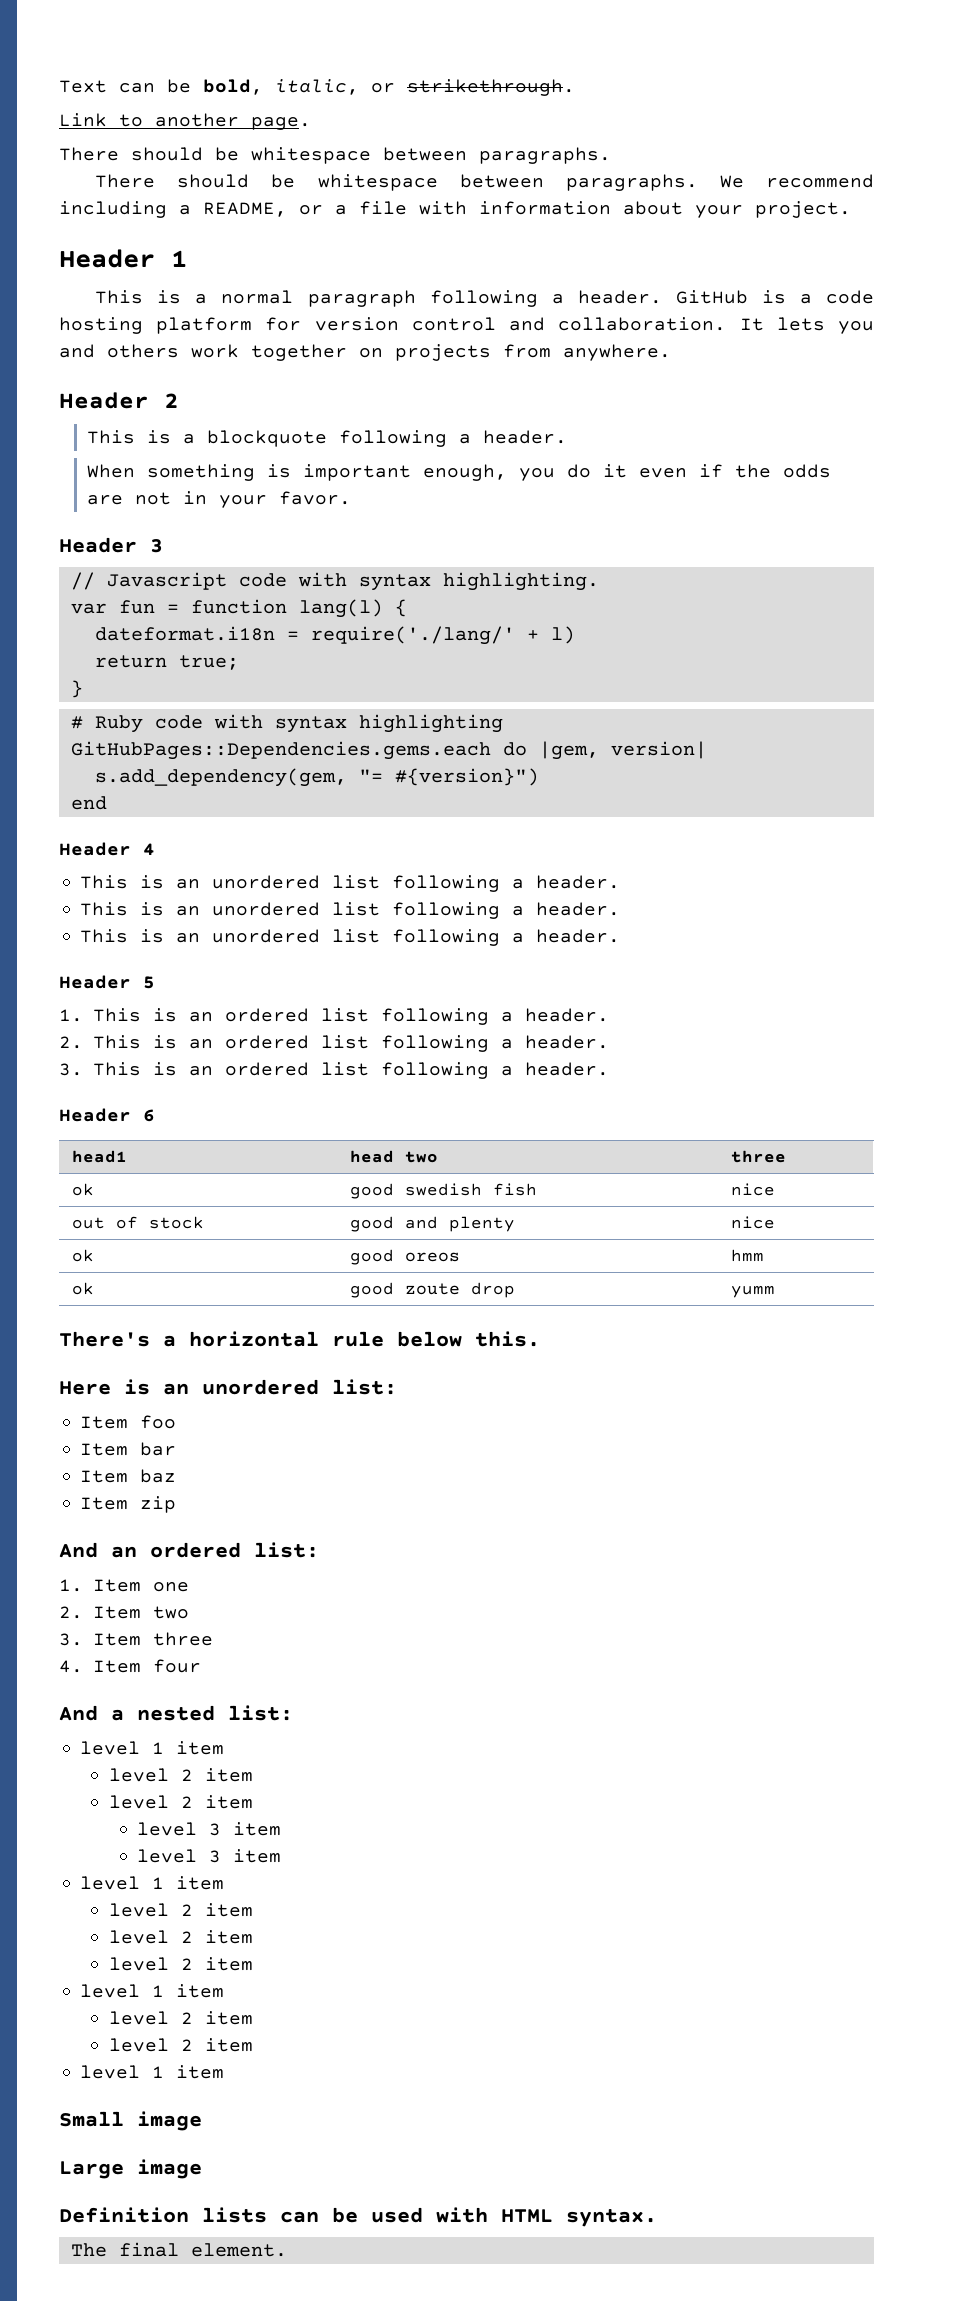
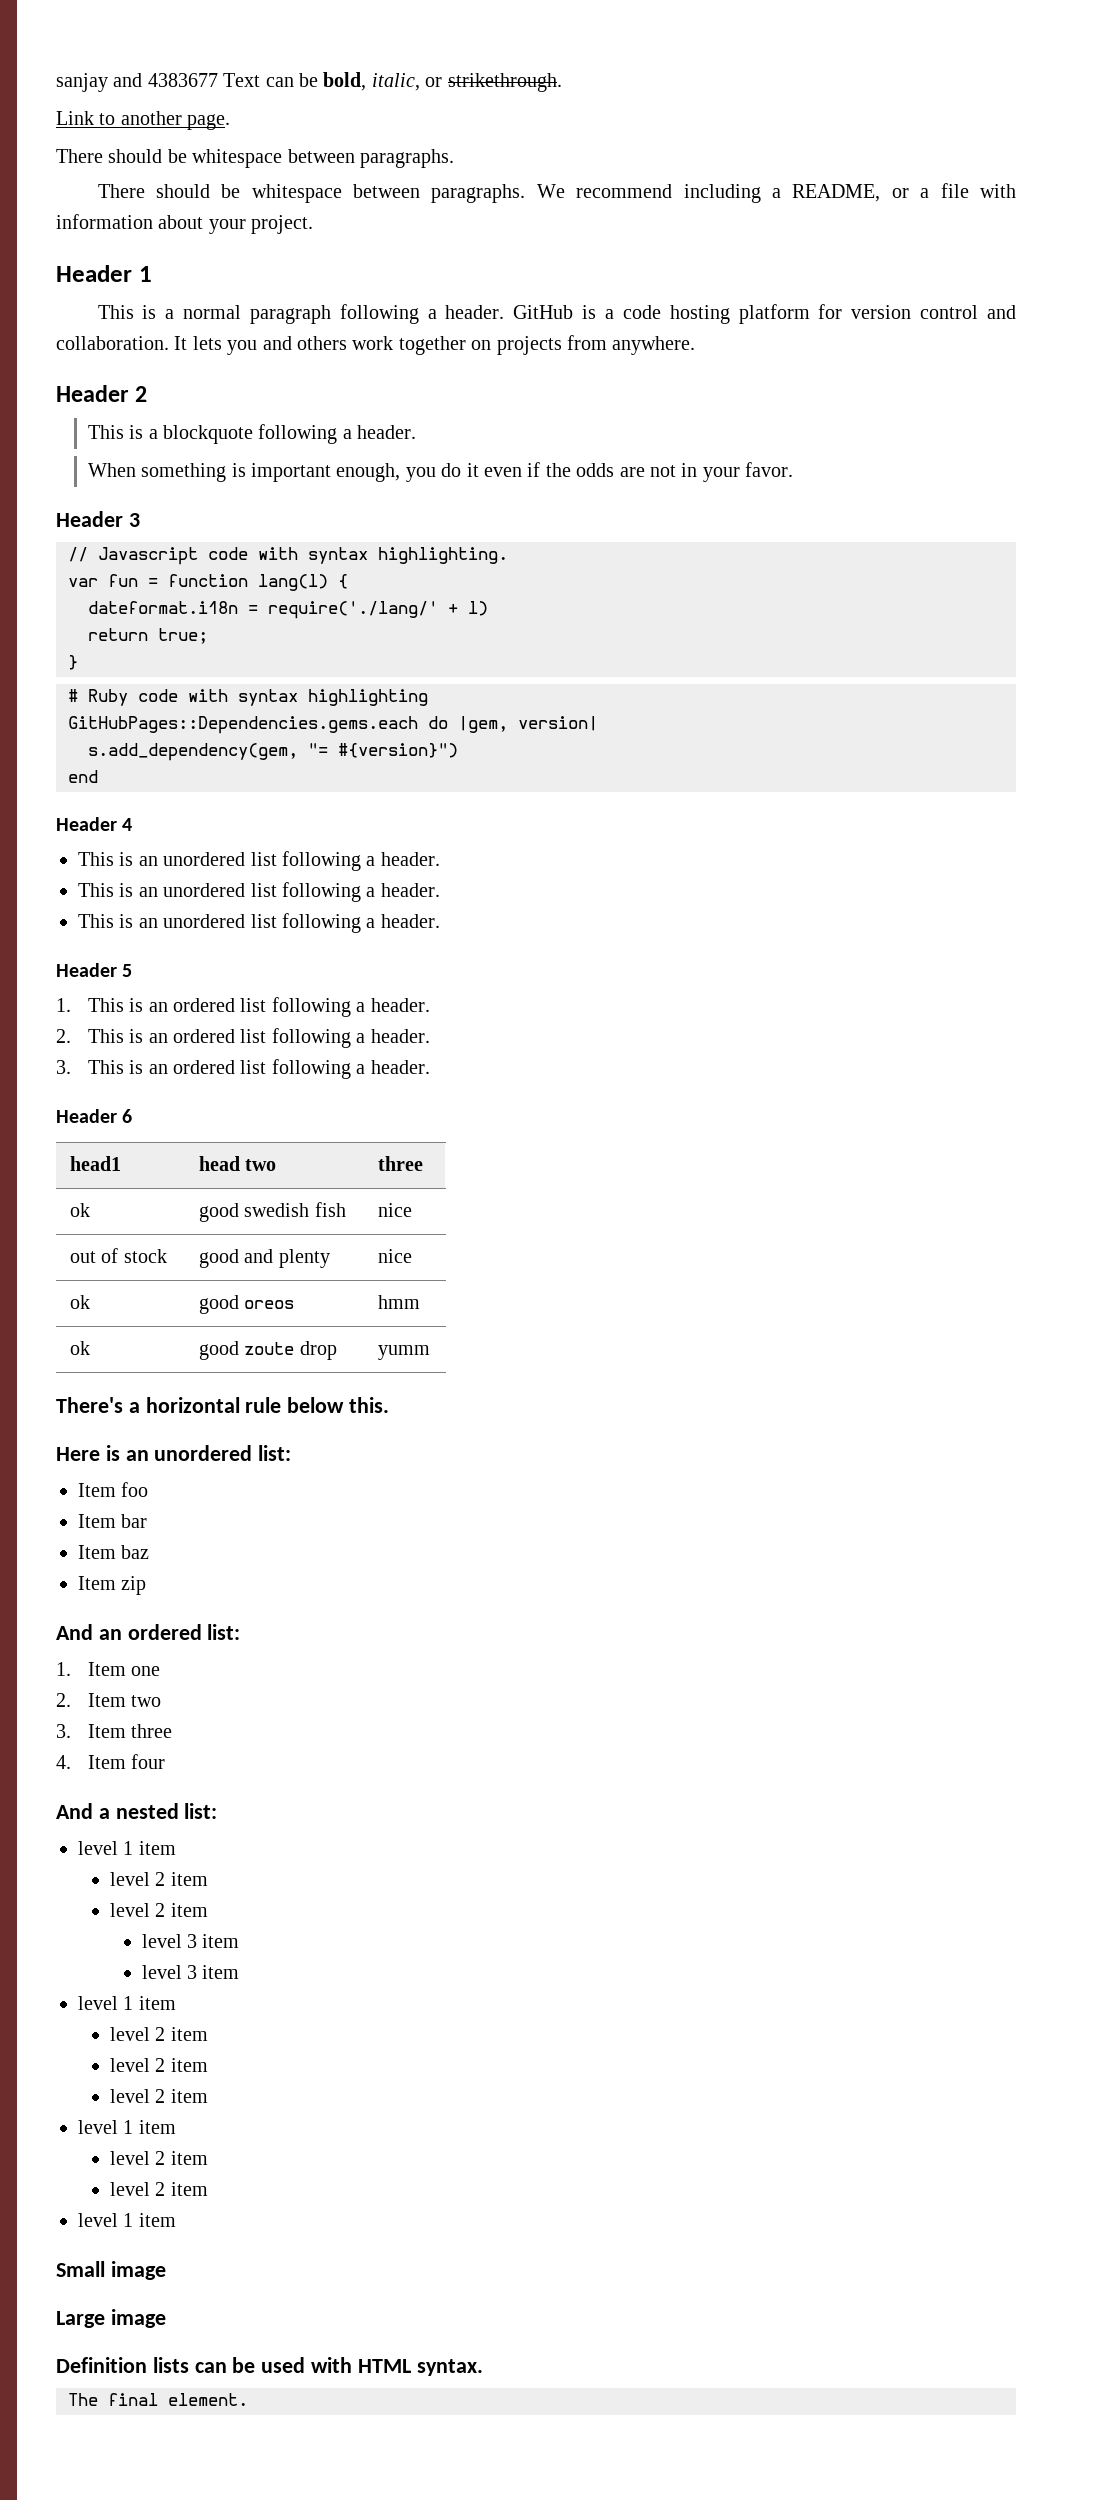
- Text can be bold, italic, or strikethrough.
+ sanjay and 4383677 Text can be bold, italic, or strikethrough.

